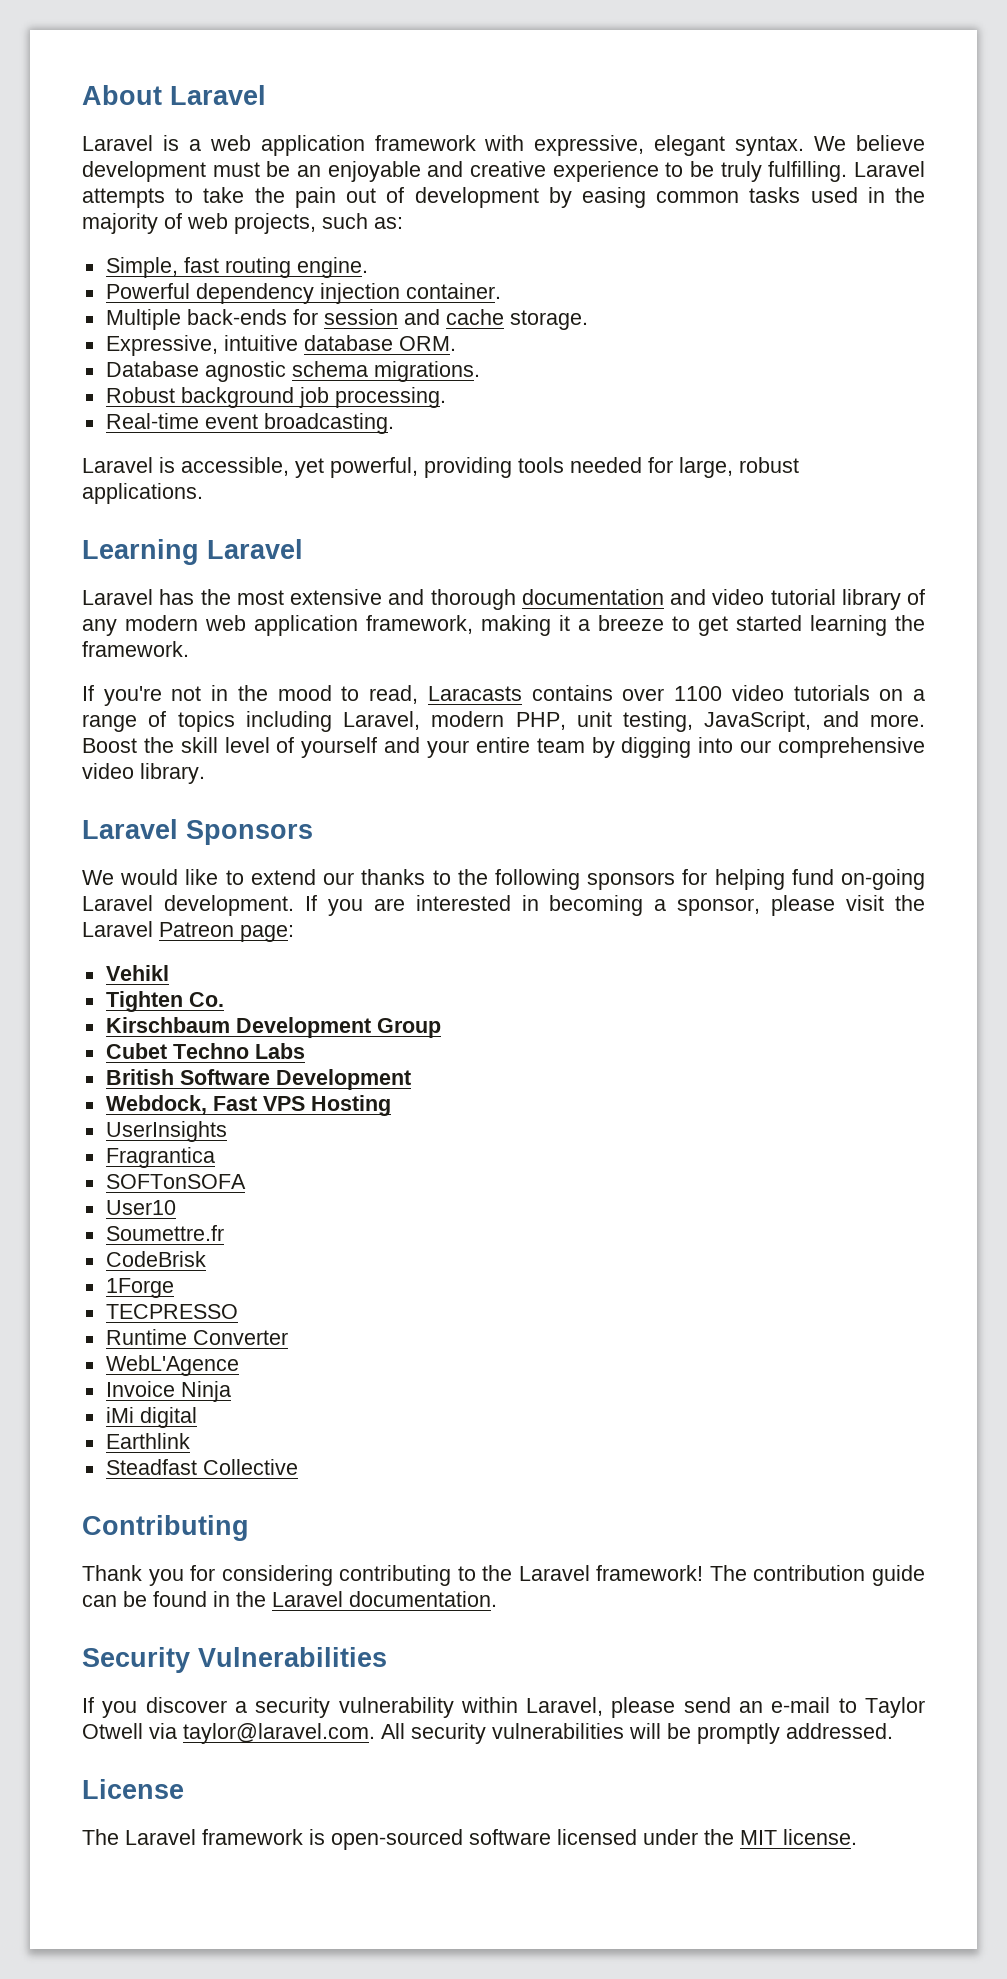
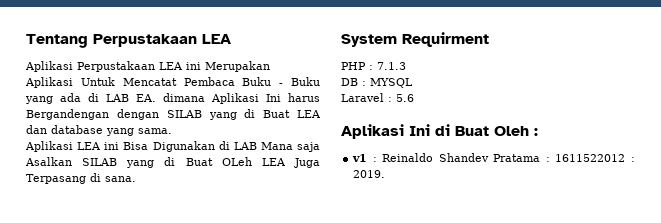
- About Laravel
- Laravel is a web application framework with expressive, elegant syntax. We believe development must be an enjoyable and creative experience to be truly fulfilling. Laravel attempts to take the pain out of development by easing common tasks used in the majority of web projects, such as:
- Simple, fast routing engine.
- Powerful dependency injection container.
- Multiple back-ends for session and cache storage.
- Expressive, intuitive database ORM.
- Database agnostic schema migrations.
- Robust background job processing.
- Real-time event broadcasting.
- Laravel is accessible, yet powerful, providing tools needed for large, robust applications.
- Learning Laravel
- Laravel has the most extensive and thorough documentation and video tutorial library of any modern web application framework, making it a breeze to get started learning the framework.
- If you're not in the mood to read, Laracasts contains over 1100 video tutorials on a range of topics including Laravel, modern PHP, unit testing, JavaScript, and more. Boost the skill level of yourself and your entire team by digging into our comprehensive video library.
- Laravel Sponsors
- We would like to extend our thanks to the following sponsors for helping fund on-going Laravel development. If you are interested in becoming a sponsor, please visit the Laravel Patreon page:
- Vehikl
- Tighten Co.
- Kirschbaum Development Group
- Cubet Techno Labs
- British Software Development
- Webdock, Fast VPS Hosting
- UserInsights
- Fragrantica
- SOFTonSOFA
- User10
- Soumettre.fr
- CodeBrisk
- 1Forge
- TECPRESSO
- Runtime Converter
- WebL'Agence
- Invoice Ninja
- iMi digital
- Earthlink
- Steadfast Collective
- Contributing
- Thank you for considering contributing to the Laravel framework! The contribution guide can be found in the Laravel documentation.
- Security Vulnerabilities
- If you discover a security vulnerability within Laravel, please send an e-mail to Taylor Otwell via taylor@laravel.com. All security vulnerabilities will be promptly addressed.
- License
- The Laravel framework is open-sourced software licensed under the MIT license.
+ Tentang Perpustakaan LEA
+ Aplikasi Perpustakaan LEA ini Merupakan Aplikasi Untuk Mencatat Pembaca Buku - Buku yang ada di LAB EA. dimana Aplikasi Ini harus Bergandengan dengan SILAB yang di Buat LEA dan database yang sama.
+ Aplikasi LEA ini Bisa Digunakan di LAB Mana saja Asalkan SILAB yang di Buat OLeh LEA Juga Terpasang di sana.
+ System Requirment
+ PHP : 7.1.3
+ DB : MYSQL
+ Laravel : 5.6
+ Aplikasi Ini di Buat Oleh :
+ v1 : Reinaldo Shandev Pratama : 1611522012 : 2019.

